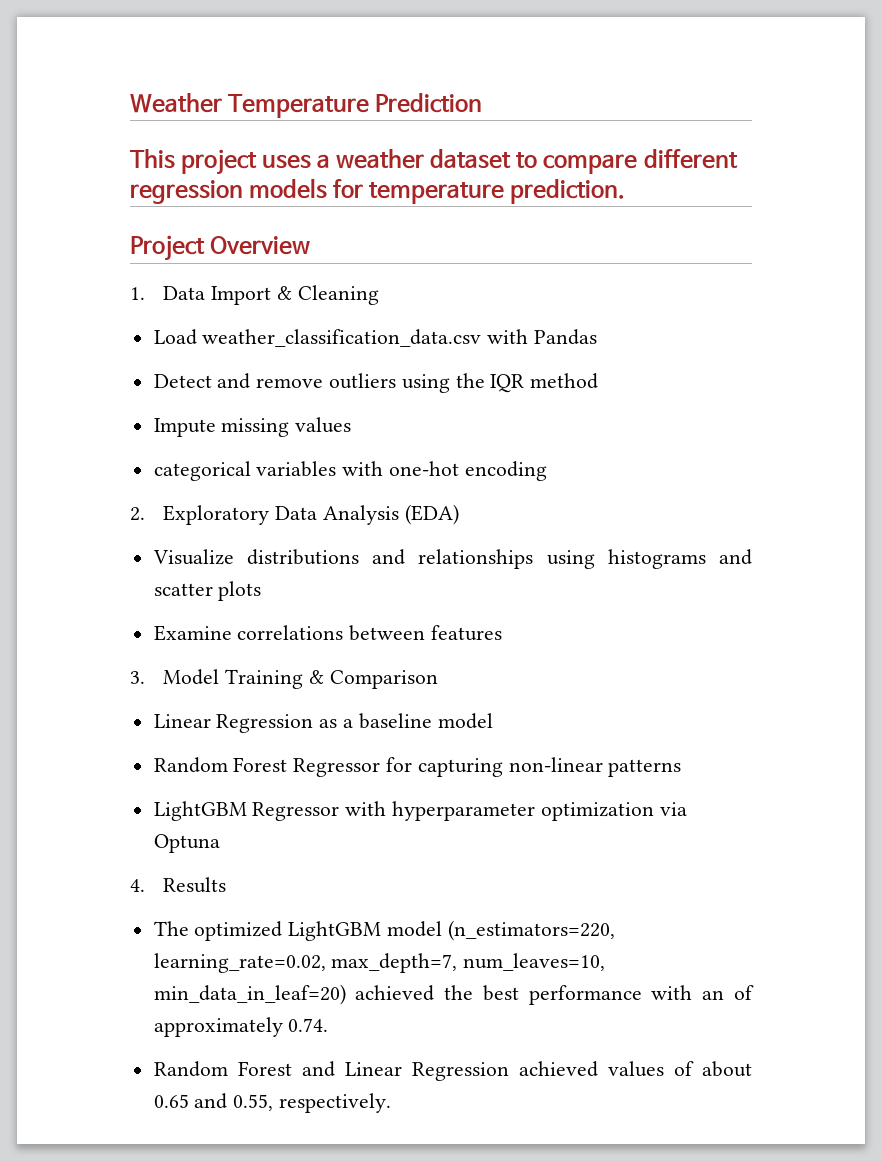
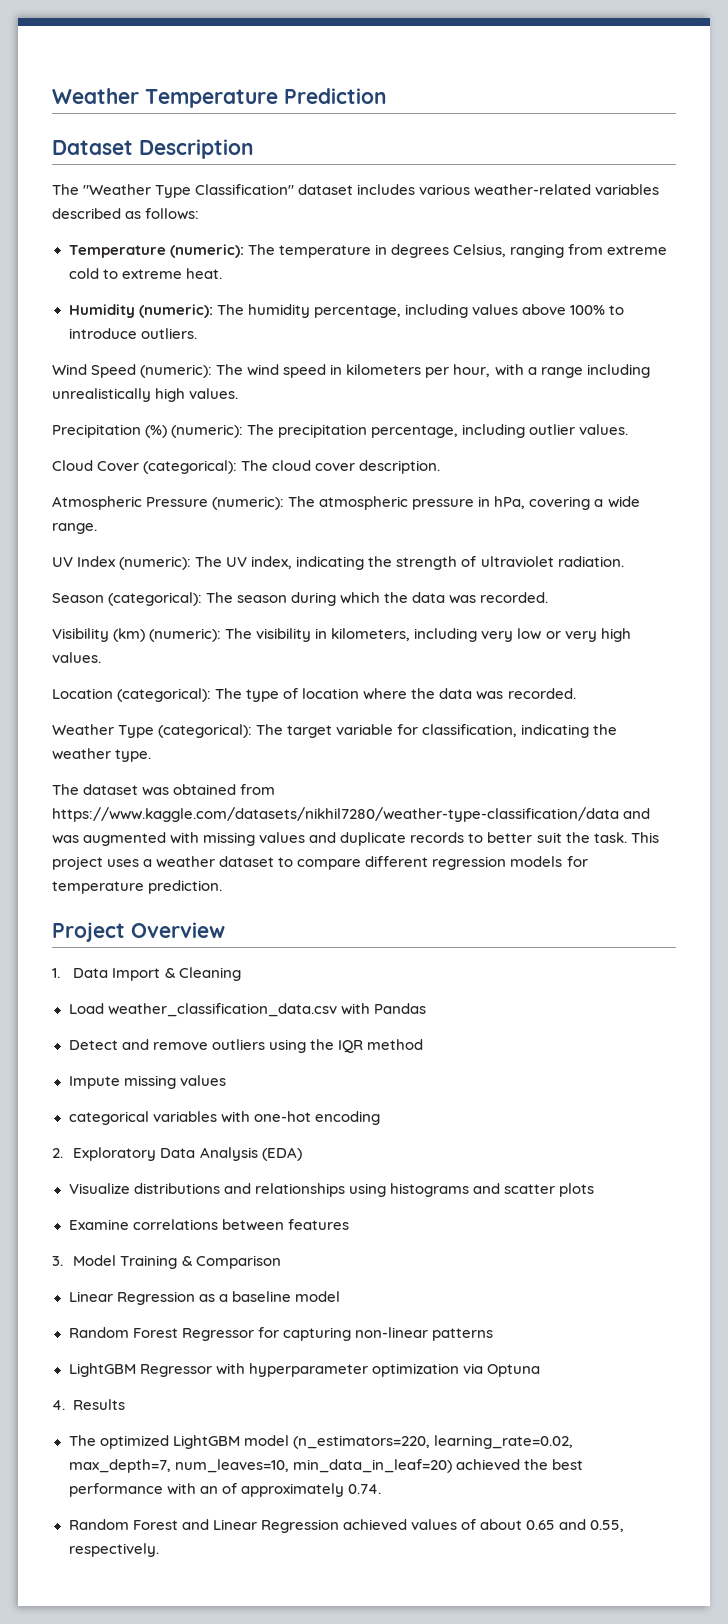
+ Dataset Description
+ The "Weather Type Classification" dataset includes various weather-related variables described as follows:
+ Temperature (numeric): The temperature in degrees Celsius, ranging from extreme cold to extreme heat.
+ Humidity (numeric): The humidity percentage, including values above 100% to introduce outliers.
+ Wind Speed (numeric): The wind speed in kilometers per hour, with a range including unrealistically high values.
+ Precipitation (%) (numeric): The precipitation percentage, including outlier values.
+ Cloud Cover (categorical): The cloud cover description.
+ Atmospheric Pressure (numeric): The atmospheric pressure in hPa, covering a wide range.
+ UV Index (numeric): The UV index, indicating the strength of ultraviolet radiation.
+ Season (categorical): The season during which the data was recorded.
+ Visibility (km) (numeric): The visibility in kilometers, including very low or very high values.
+ Location (categorical): The type of location where the data was recorded.
+ Weather Type (categorical): The target variable for classification, indicating the weather type.
+ The dataset was obtained from https://www.kaggle.com/datasets/nikhil7280/weather-type-classification/data and was augmented with missing values and duplicate records to better suit the task.

